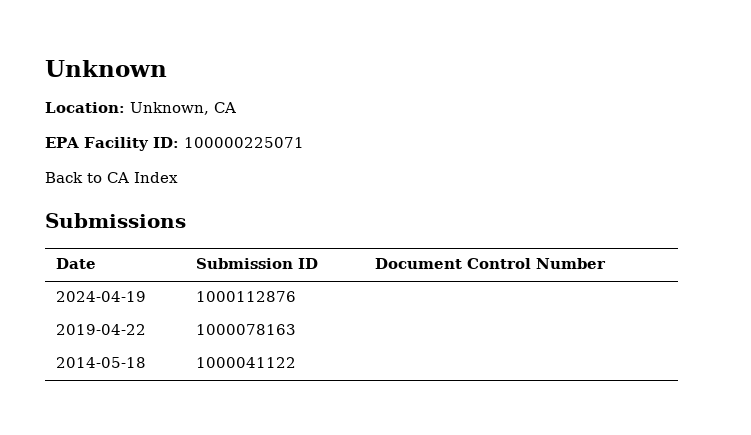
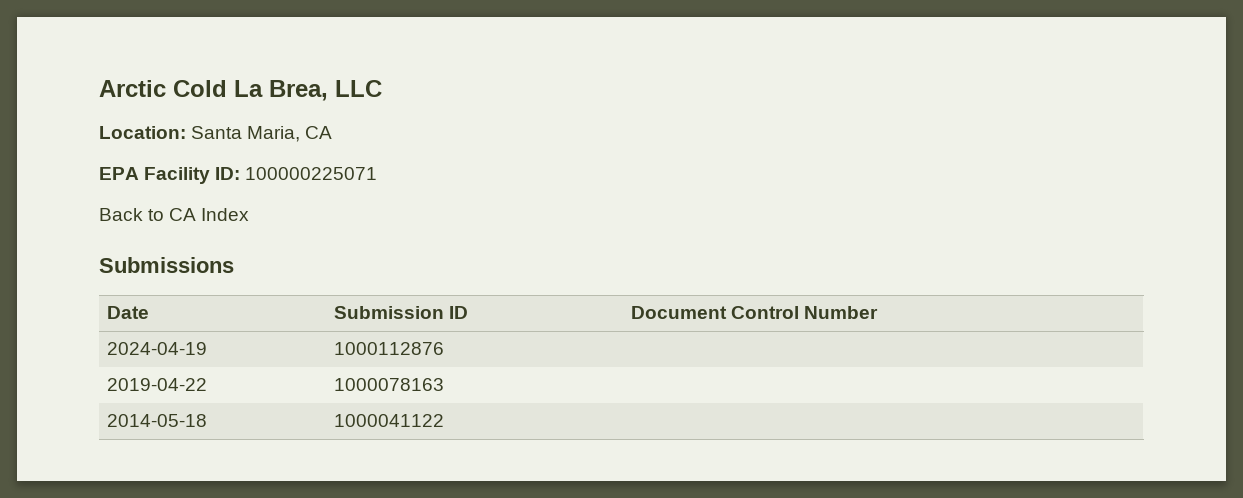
- Unknown
+ Arctic Cold La Brea, LLC
- Location: Unknown, CA
+ Location: Santa Maria, CA

